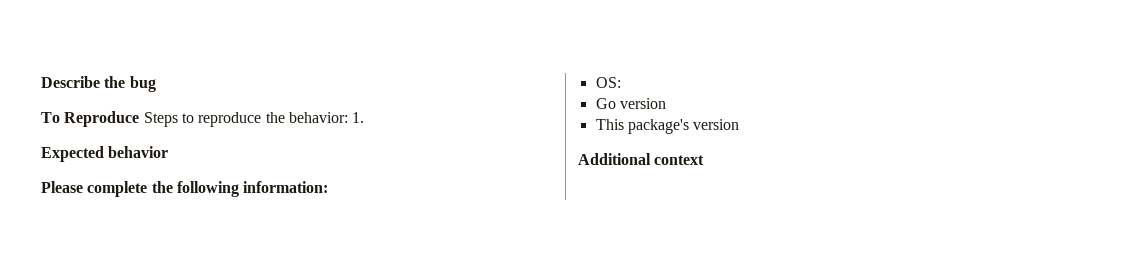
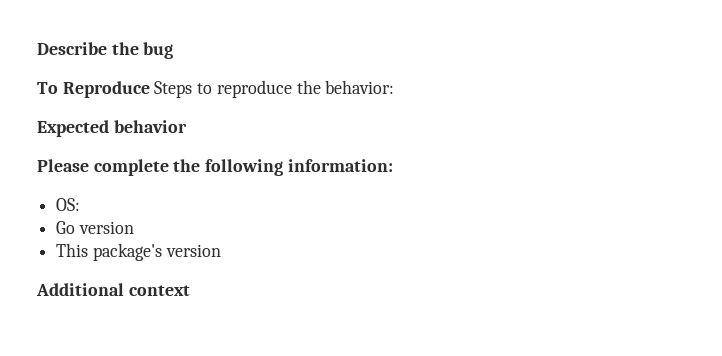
- To Reproduce Steps to reproduce the behavior: 1.
+ To Reproduce Steps to reproduce the behavior:

